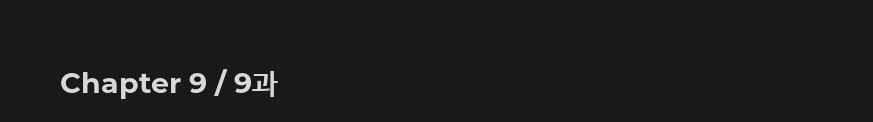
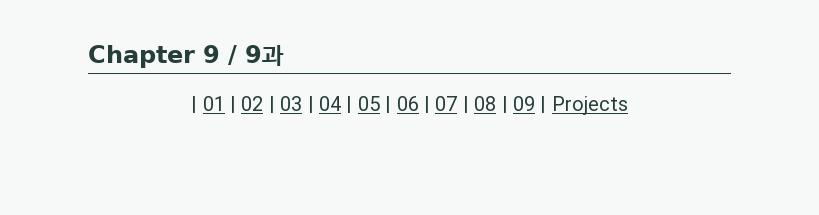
+ | 01 | 02 | 03 | 04 | 05 | 06 | 07 | 08 | 09 | Projects

